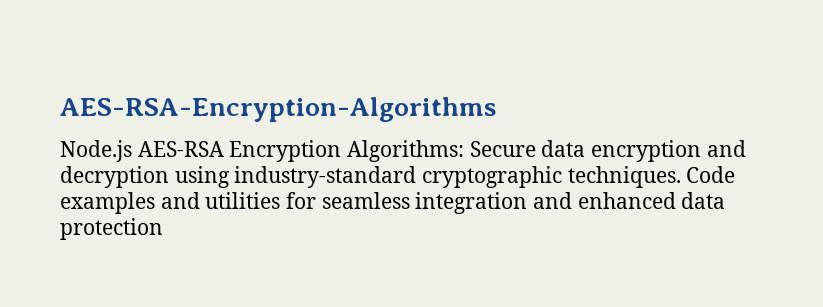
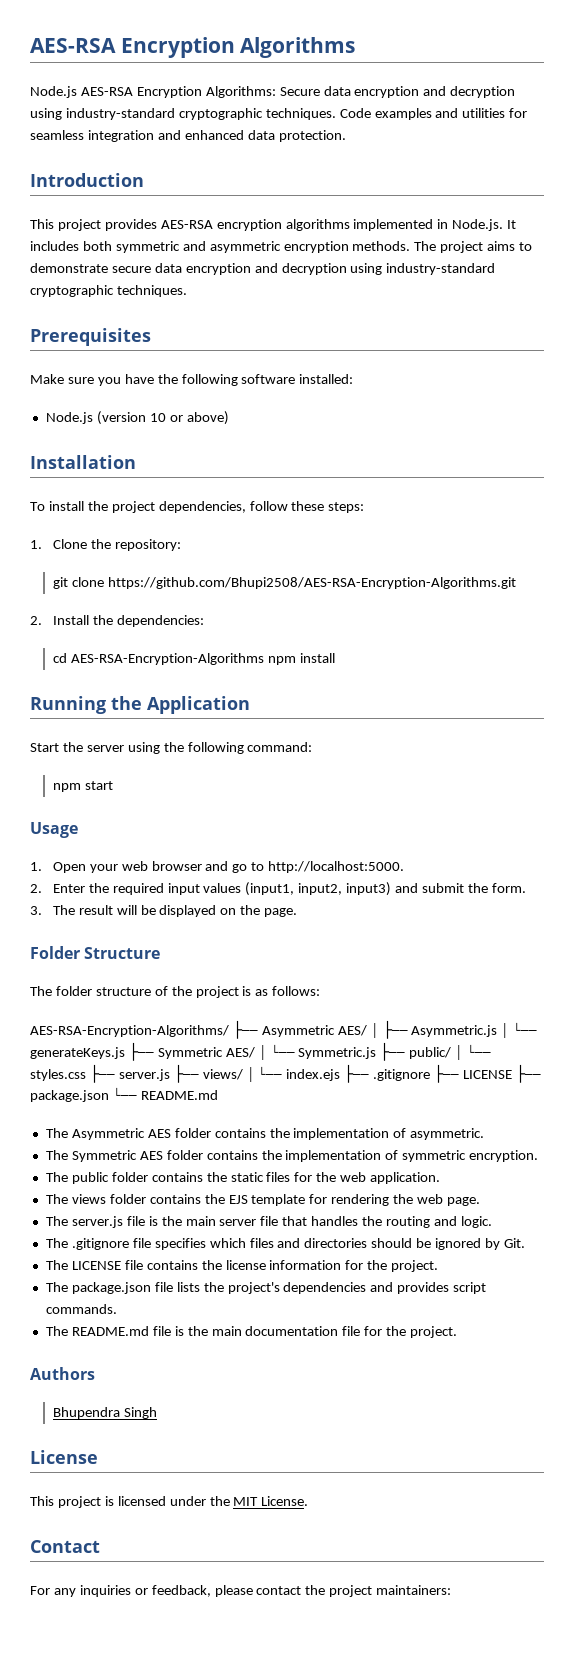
- AES-RSA-Encryption-Algorithms
+ AES-RSA Encryption Algorithms
- Code examples and utilities for seamless integration and enhanced data protection
+ Code examples and utilities for seamless integration and enhanced data protection.
+ Introduction
+ This project provides AES-RSA encryption algorithms implemented in Node.js. It includes both symmetric and asymmetric encryption methods. The project aims to demonstrate secure data encryption and decryption using industry-standard cryptographic techniques.
+ Prerequisites
+ Make sure you have the following software installed:
+ Node.js (version 10 or above)
+ Installation
+ To install the project dependencies, follow these steps:
+ 1. Clone the repository:
+ git clone https://github.com/Bhupi2508/AES-RSA-Encryption-Algorithms.git
+ 2. Install the dependencies:
+ cd AES-RSA-Encryption-Algorithms npm install
+ Running the Application
+ Start the server using the following command:
+ npm start
+ Usage
+ 1. Open your web browser and go to http://localhost:5000.
+ 2. Enter the required input values (input1, input2, input3) and submit the form.
+ 3. The result will be displayed on the page.
+ Folder Structure
+ The folder structure of the project is as follows:
+ AES-RSA-Encryption-Algorithms/ ├── Asymmetric AES/ │ ├── Asymmetric.js │ └── generateKeys.js ├── Symmetric AES/ │ └── Symmetric.js ├── public/ │ └── styles.css ├── server.js ├── views/ │ └── index.ejs ├── .gitignore ├── LICENSE ├── package.json └── README.md
+ The Asymmetric AES folder contains the implementation of asymmetric.
+ The Symmetric AES folder contains the implementation of symmetric encryption.
+ The public folder contains the static files for the web application.
+ The views folder contains the EJS template for rendering the web page.
+ The server.js file is the main server file that handles the routing and logic.
+ The .gitignore file specifies which files and directories should be ignored by Git.
+ The LICENSE file contains the license information for the project.
+ The package.json file lists the project's dependencies and provides script commands.
+ The README.md file is the main documentation file for the project.
+ Authors
+ Bhupendra Singh
+ License
+ This project is licensed under the MIT License.
+ Contact
+ For any inquiries or feedback, please contact the project maintainers:

